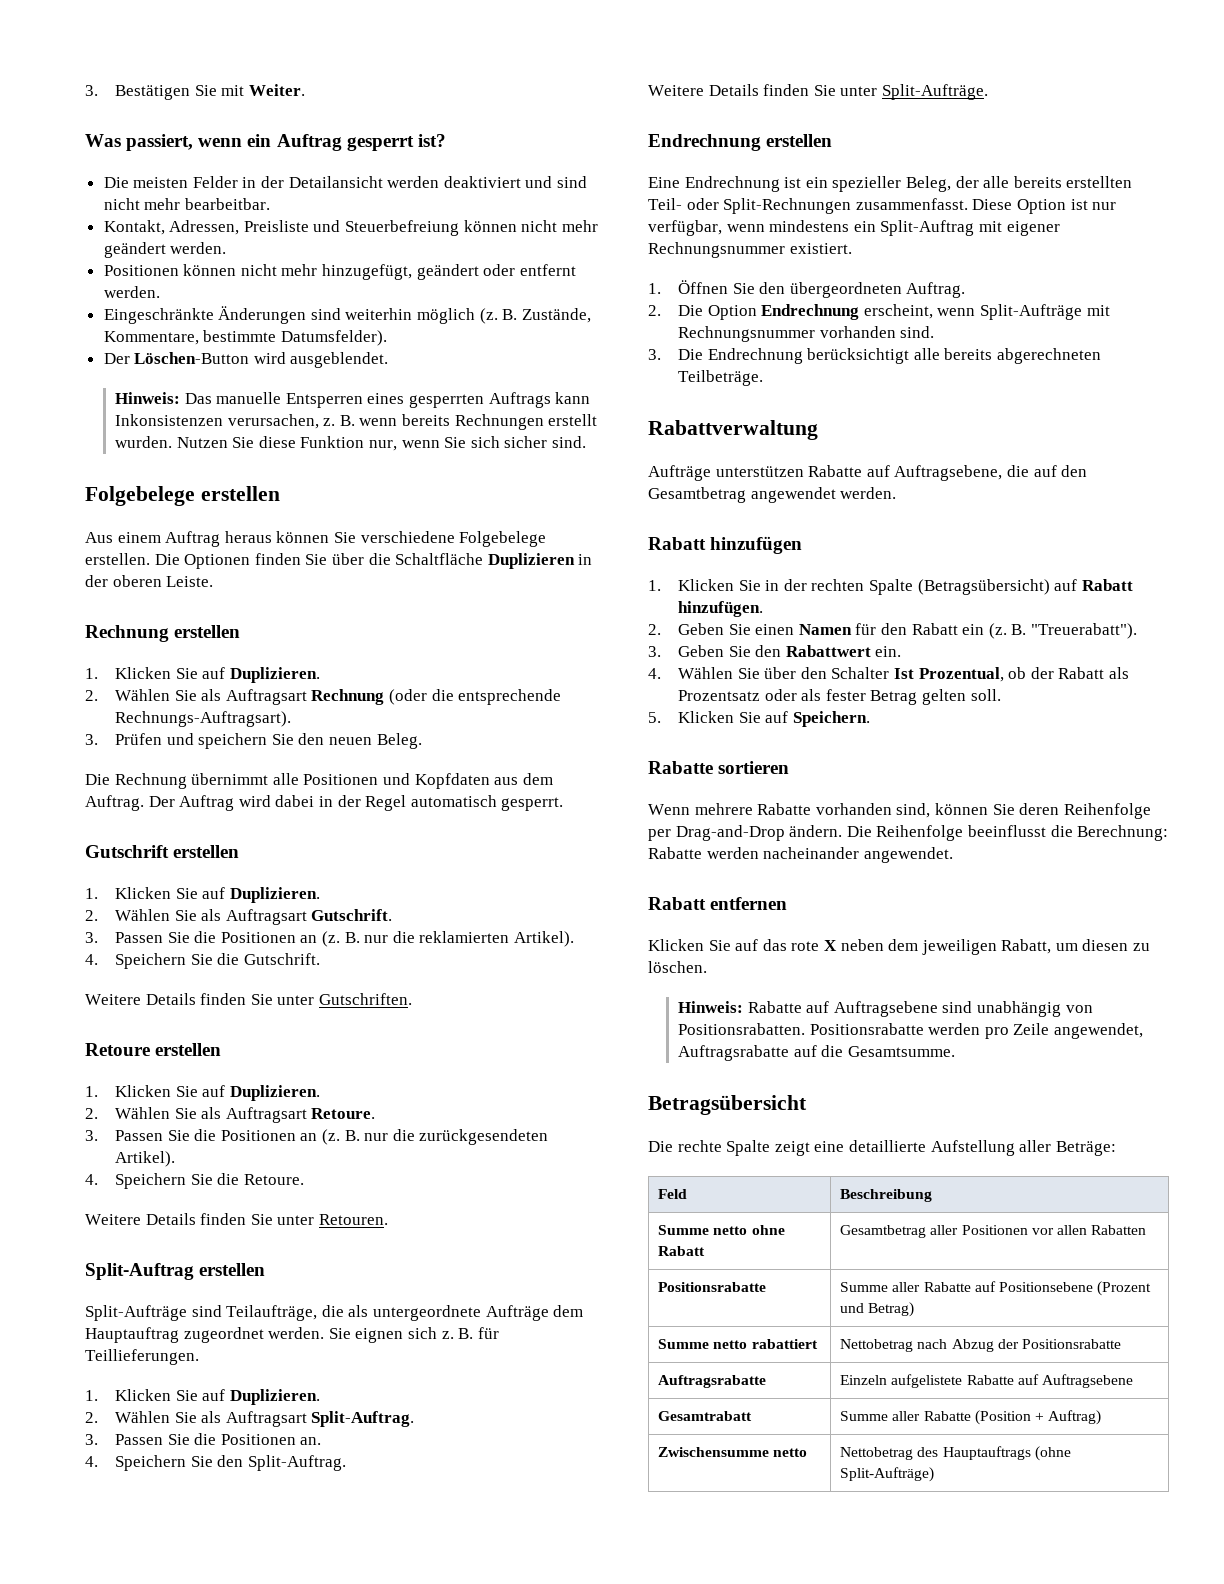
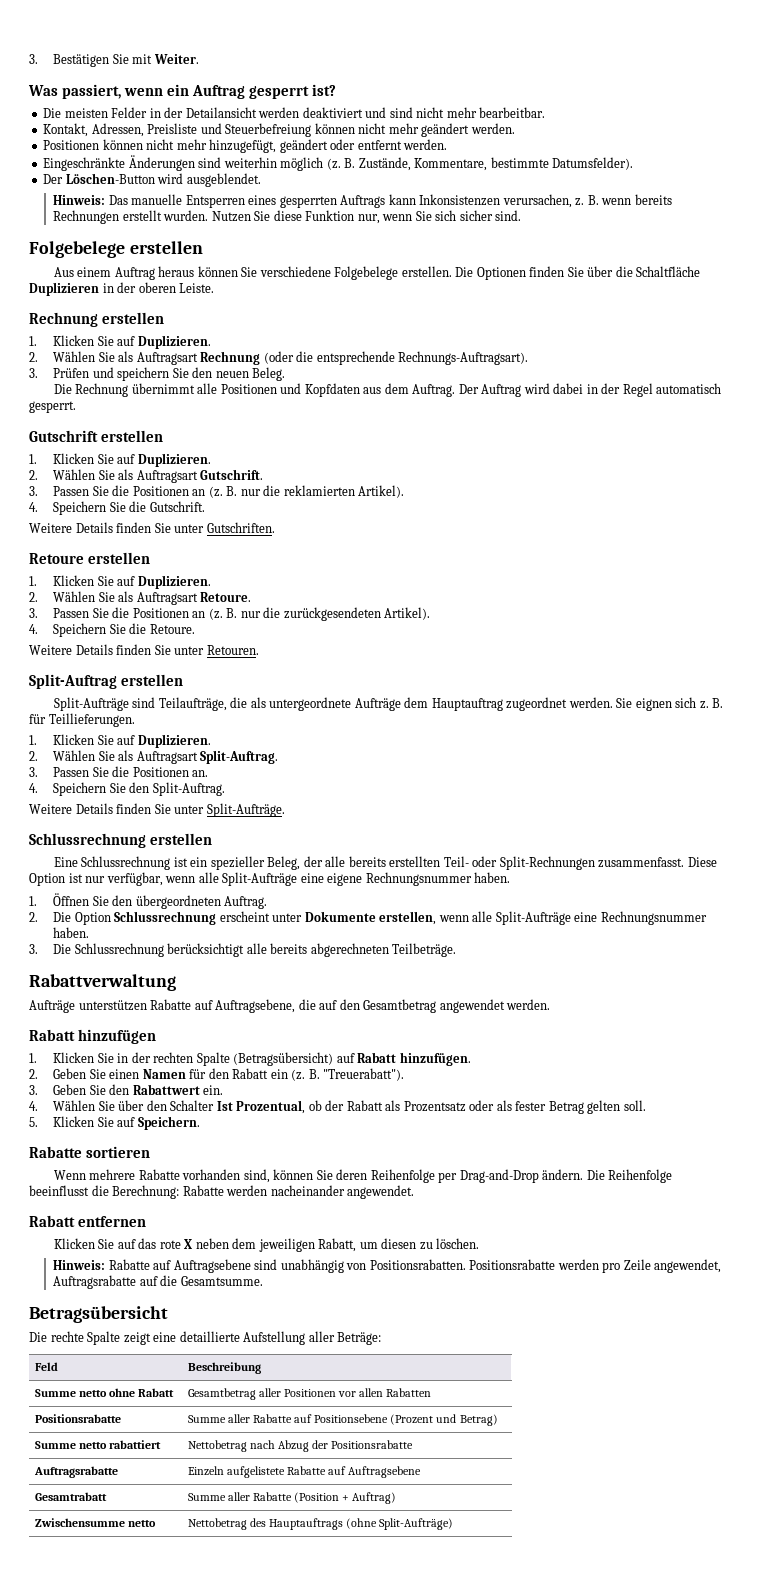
- Endrechnung erstellen
+ Schlussrechnung erstellen
- Eine Endrechnung ist ein spezieller Beleg, der alle bereits erstellten Teil- oder Split-Rechnungen zusammenfasst.
+ Eine Schlussrechnung ist ein spezieller Beleg, der alle bereits erstellten Teil- oder Split-Rechnungen zusammenfasst.
- Diese Option ist nur verfügbar, wenn mindestens ein Split-Auftrag mit eigener Rechnungsnummer existiert.
+ Diese Option ist nur verfügbar, wenn alle Split-Aufträge eine eigene Rechnungsnummer haben.
- 2. Die Option Endrechnung erscheint, wenn Split-Aufträge mit Rechnungsnummer vorhanden sind.
+ 2. Die Option Schlussrechnung erscheint unter Dokumente erstellen, wenn alle Split-Aufträge eine Rechnungsnummer haben.
- 3. Die Endrechnung berücksichtigt alle bereits abgerechneten Teilbeträge.
+ 3. Die Schlussrechnung berücksichtigt alle bereits abgerechneten Teilbeträge.

